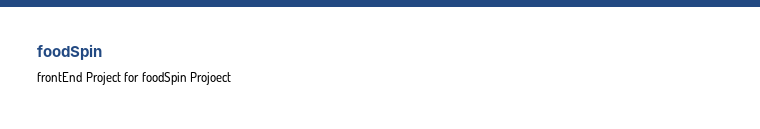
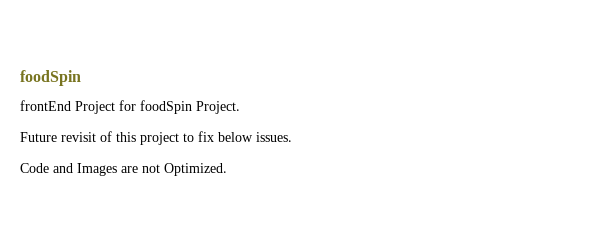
- frontEnd Project for foodSpin Projoect
+ frontEnd Project for foodSpin Project.
+ Future revisit of this project to fix below issues.
+ Code and Images are not Optimized.

